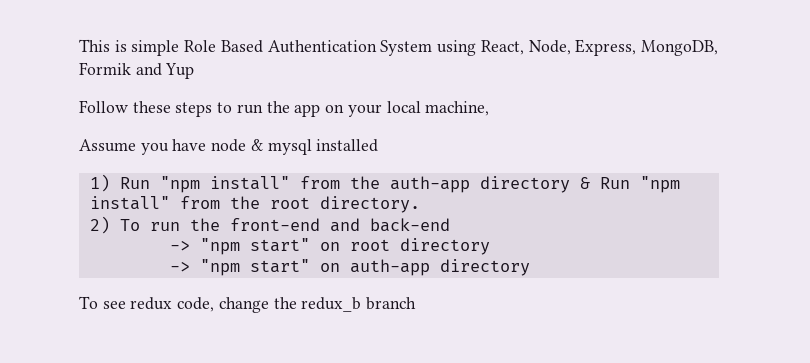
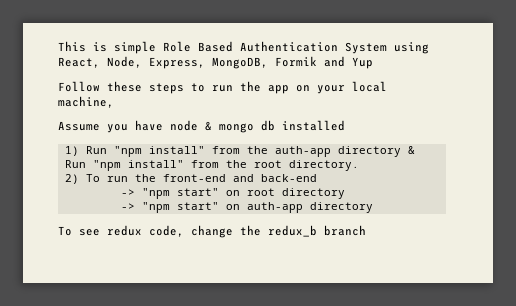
- Assume you have node & mysql installed
+ Assume you have node & mongo db installed

